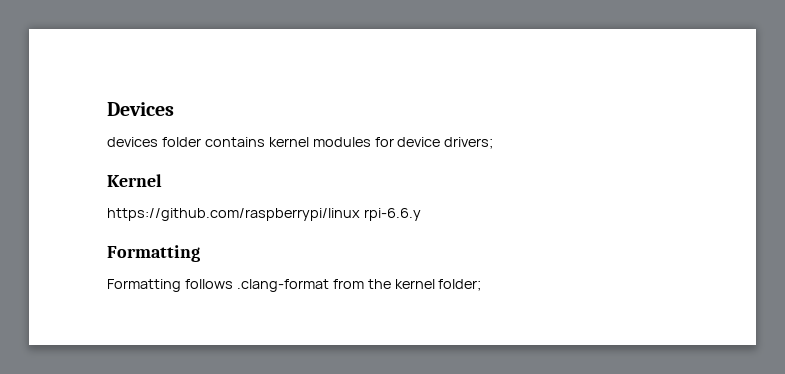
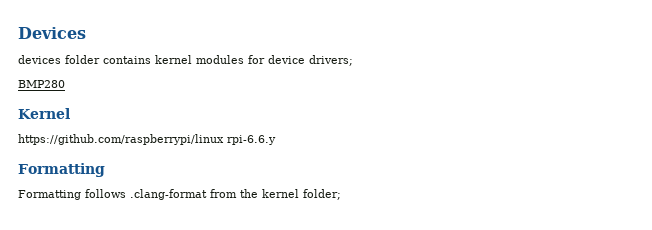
+ BMP280

